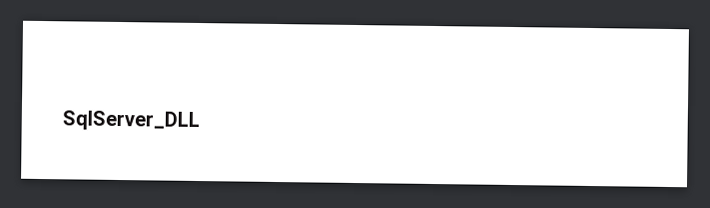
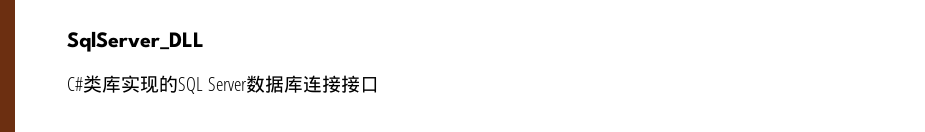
+ C#类库实现的SQL Server数据库连接接口

